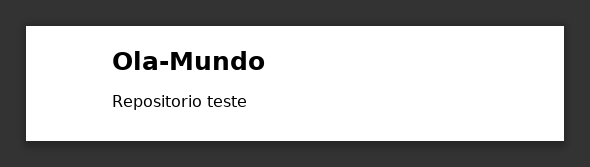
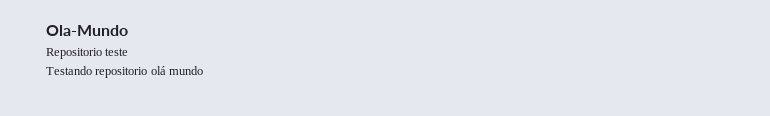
+ Testando repositorio olá mundo

